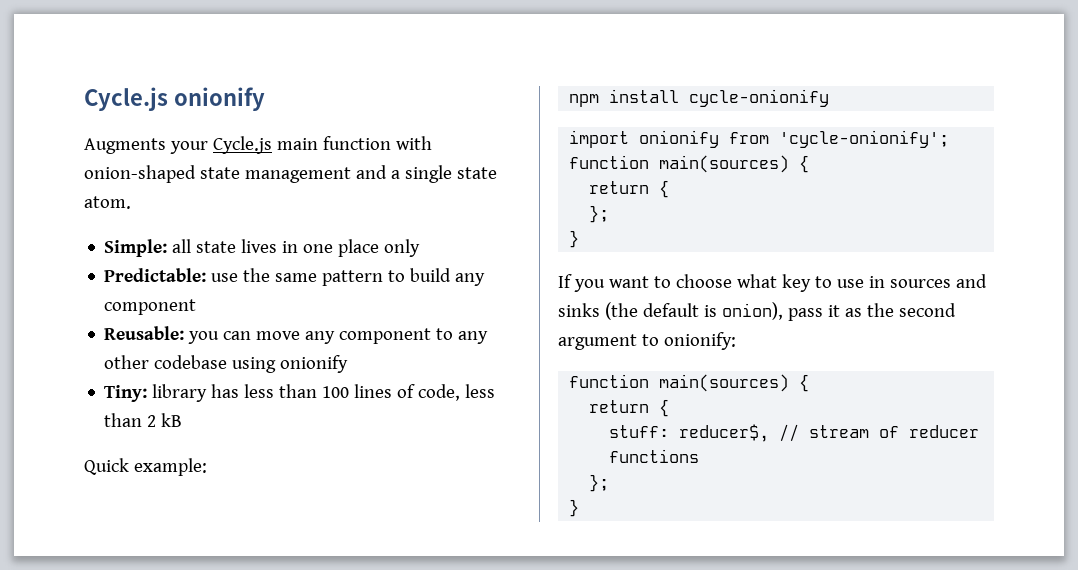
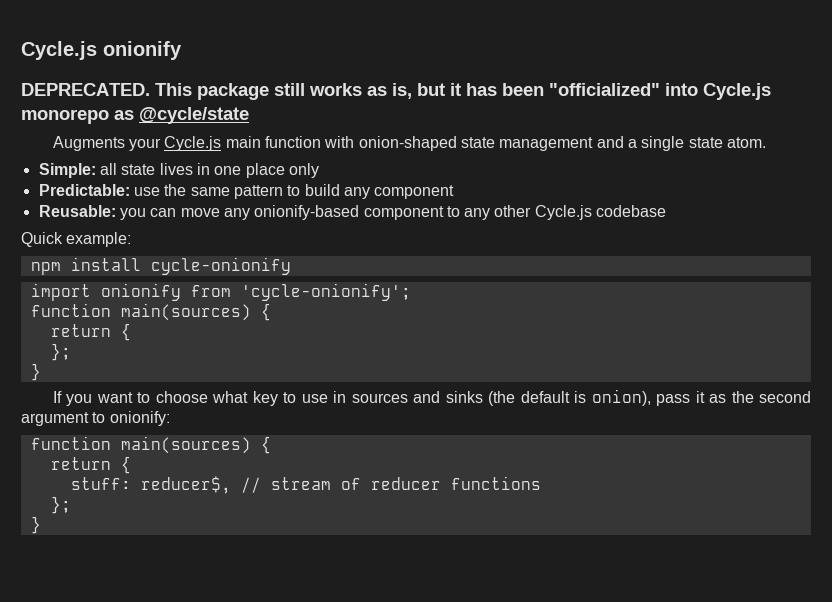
+ DEPRECATED. This package still works as is, but it has been "officialized" into Cycle.js monorepo as @cycle/state
- Reusable: you can move any component to any other codebase using onionify
- Tiny: library has less than 100 lines of code, less than 2 kB
+ Reusable: you can move any onionify-based component to any other Cycle.js codebase

